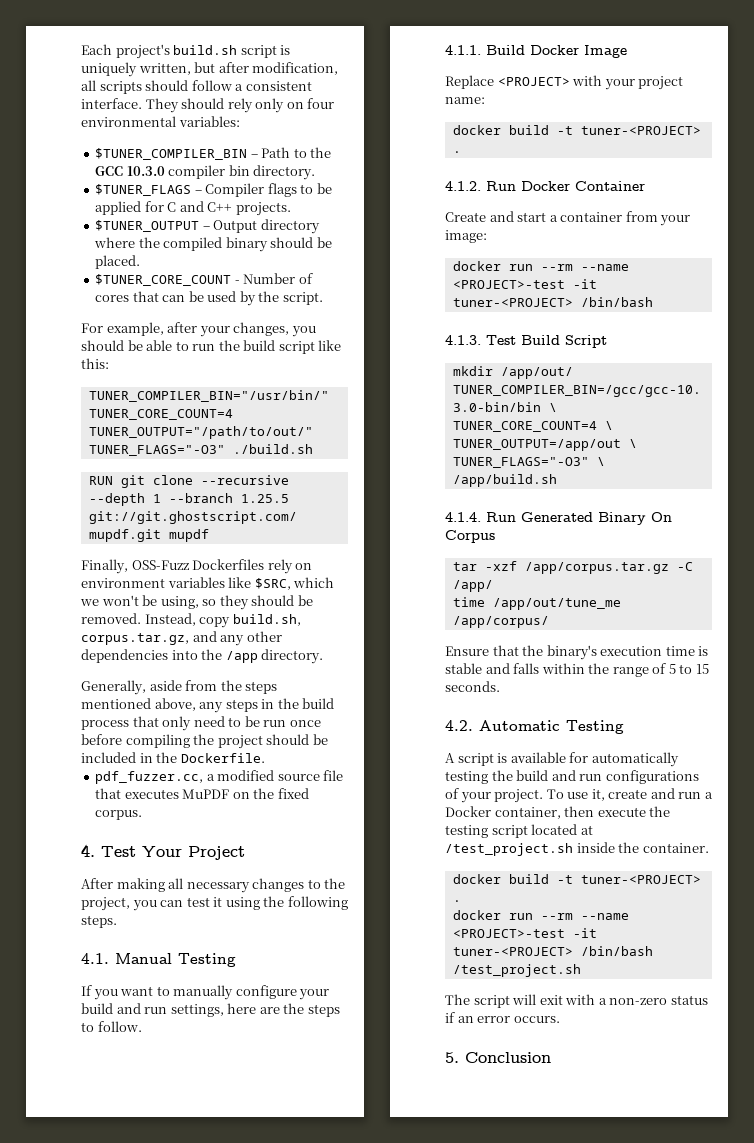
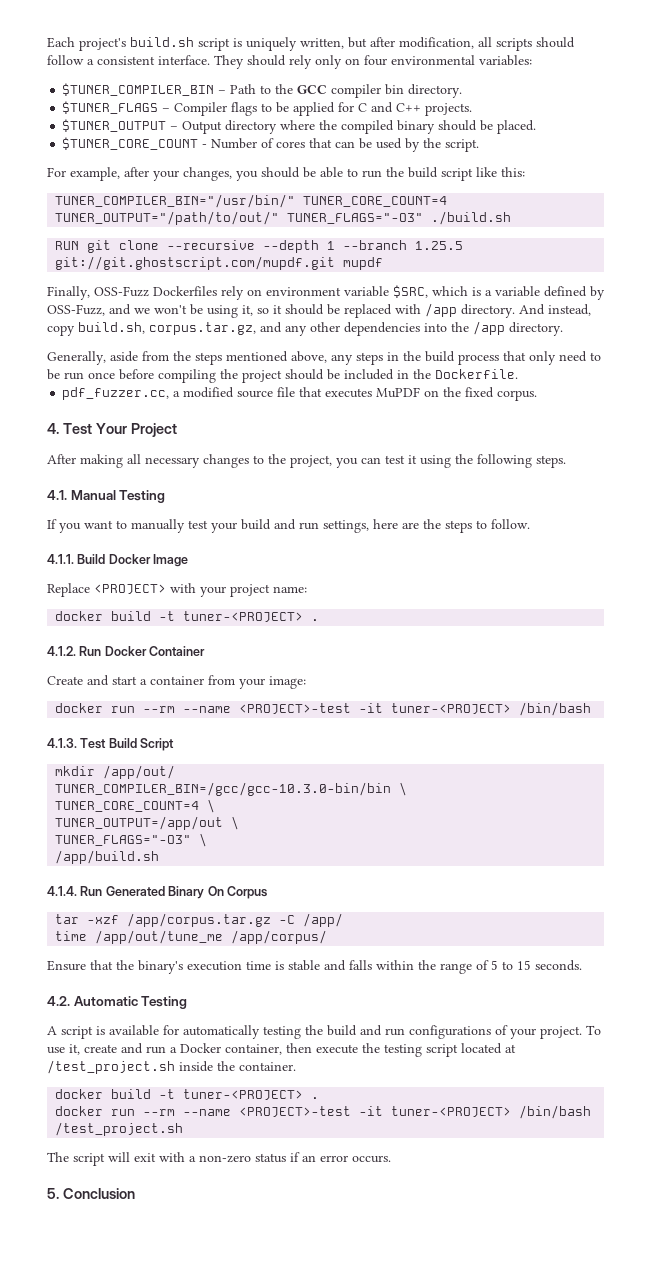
- $TUNER_COMPILER_BIN – Path to the GCC 10.3.0 compiler bin directory.
+ $TUNER_COMPILER_BIN – Path to the GCC compiler bin directory.
- Finally, OSS-Fuzz Dockerfiles rely on environment variables like $SRC, which we won't be using, so they should be removed. Instead, copy build.sh, corpus.tar.gz, and any other dependencies into the /app directory.
+ Finally, OSS-Fuzz Dockerfiles rely on environment variable $SRC, which is a variable defined by OSS-Fuzz, and we won't be using it, so it should be replaced with /app directory. And instead, copy build.sh, corpus.tar.gz, and any other dependencies into the /app directory.
- If you want to manually configure your build and run settings, here are the steps to follow.
+ If you want to manually test your build and run settings, here are the steps to follow.

